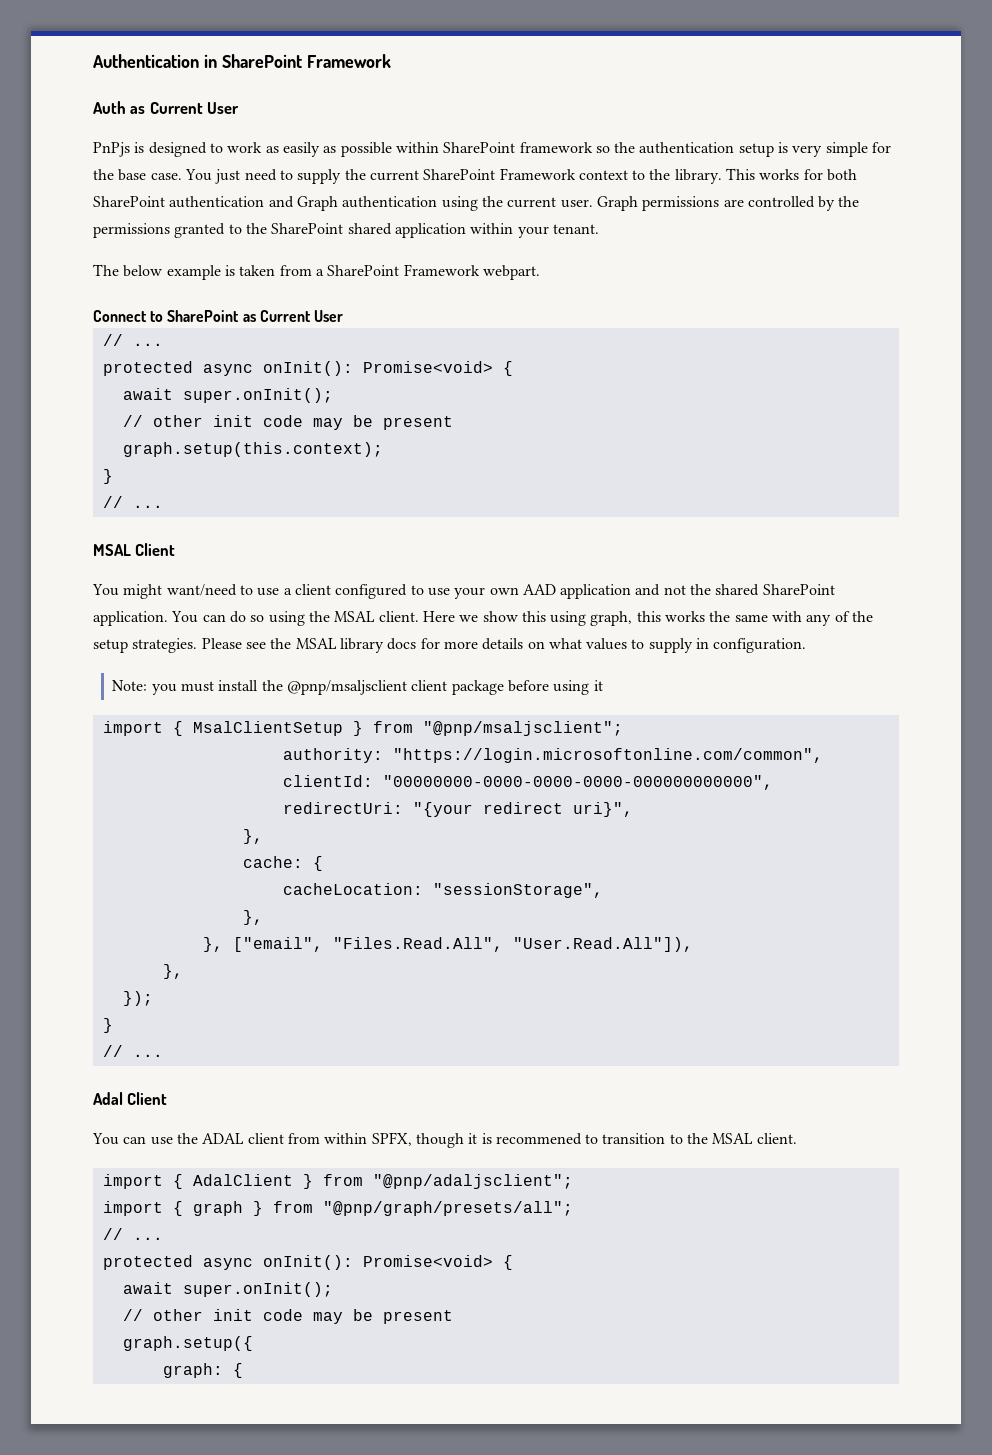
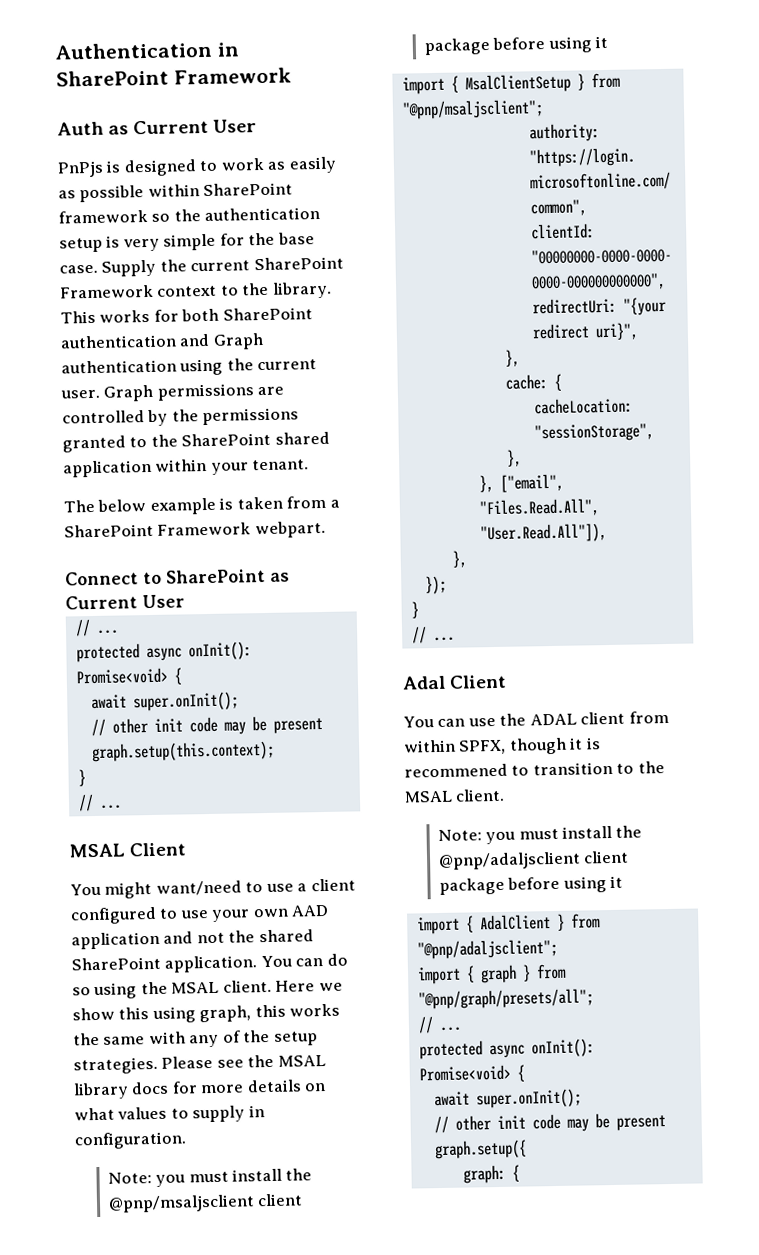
- You just need to supply the current SharePoint Framework context to the library.
+ Supply the current SharePoint Framework context to the library.
+ Note: you must install the @pnp/adaljsclient client package before using it

